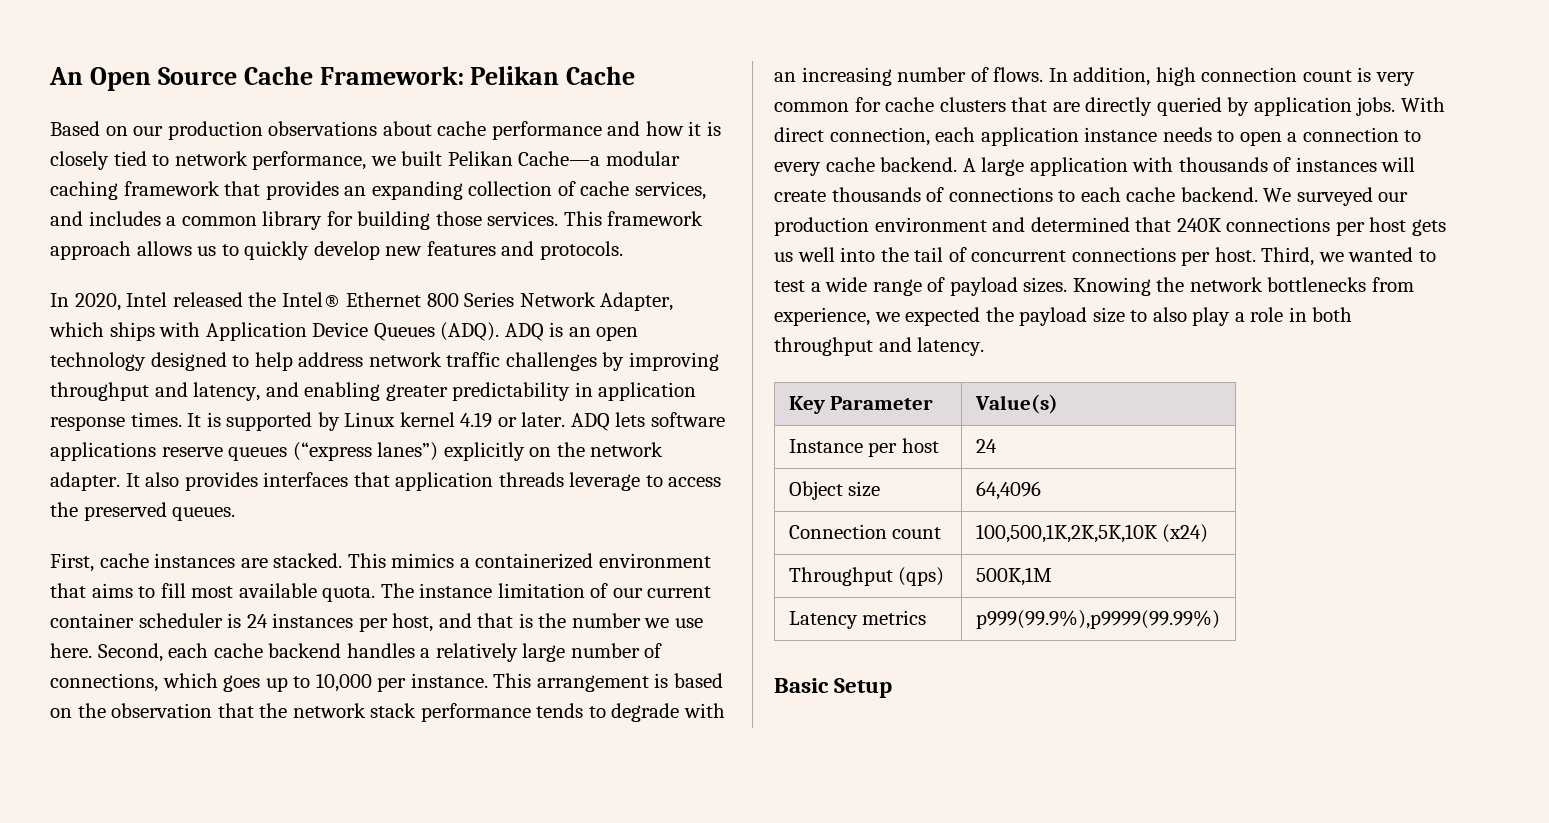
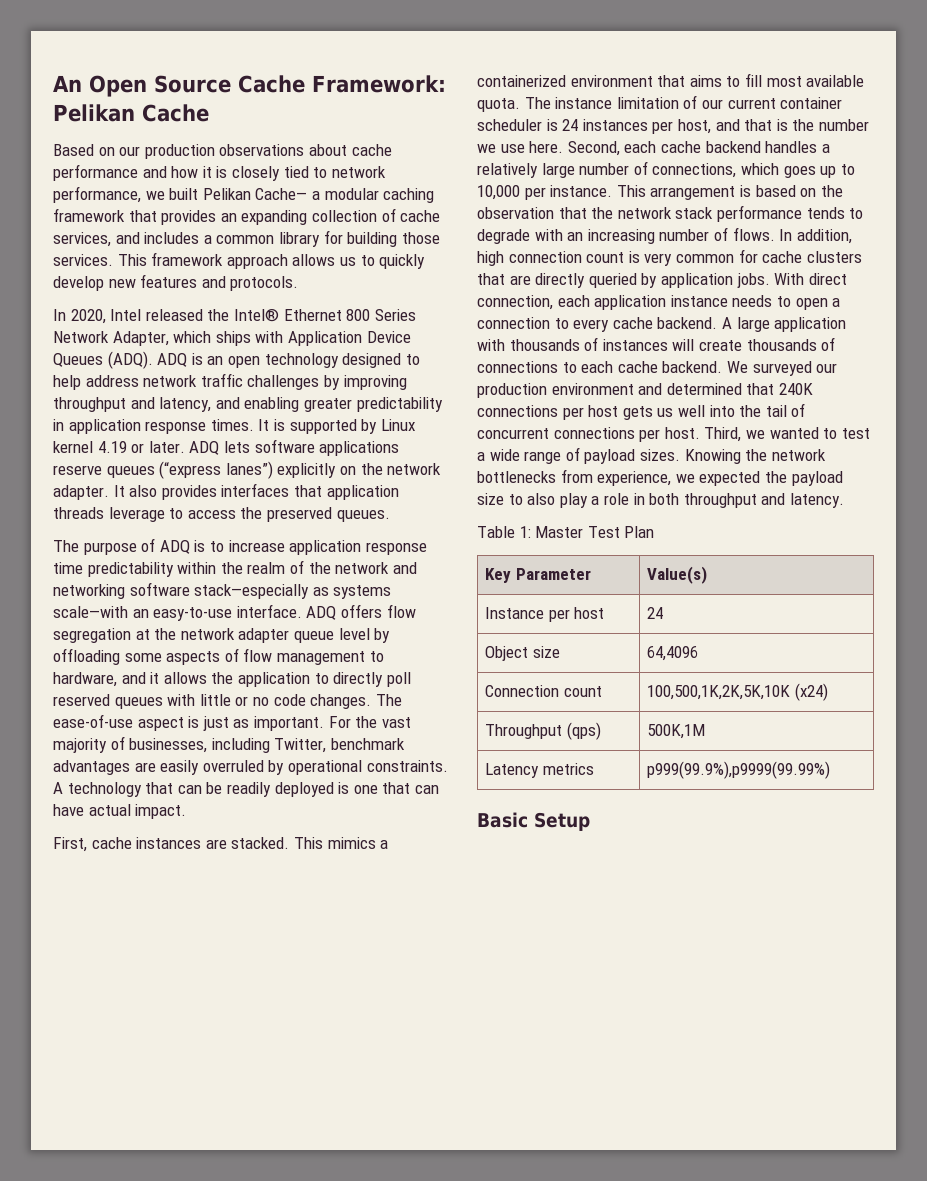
- Based on our production observations about cache performance and how it is closely tied to network performance, we built Pelikan Cache—a modular caching framework that provides an expanding collection of cache services, and includes a common library for building those services.
+ Based on our production observations about cache performance and how it is closely tied to network performance, we built Pelikan Cache— a modular caching framework that provides an expanding collection of cache services, and includes a common library for building those services.
+ The purpose of ADQ is to increase application response time predictability within the realm of the network and networking software stack—especially as systems scale—with an easy-to-use interface. ADQ offers flow segregation at the network adapter queue level by offloading some aspects of flow management to hardware, and it allows the application to directly poll reserved queues with little or no code changes. The ease-of-use aspect is just as important. For the vast majority of businesses, including Twitter, benchmark advantages are easily overruled by operational constraints. A technology that can be readily deployed is one that can have actual impact.
+ Table 1: Master Test Plan

